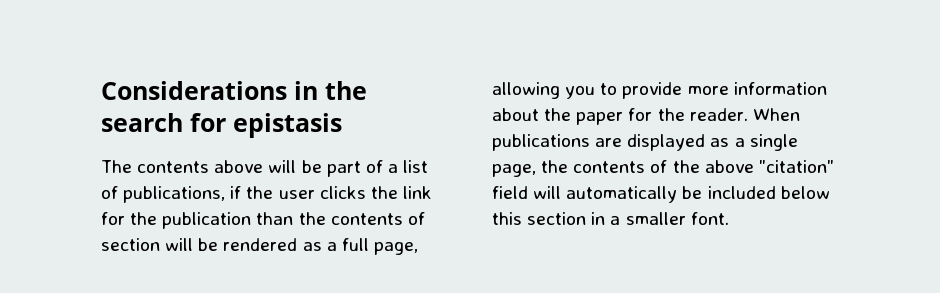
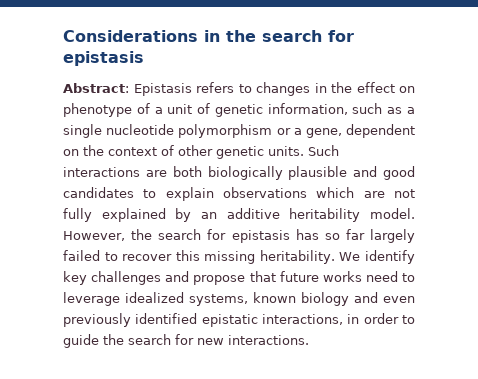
- The contents above will be part of a list of publications, if the user clicks the link for the publication than the contents of section will be rendered as a full page, allowing you to provide more information about the paper for the reader. When publications are displayed as a single page, the contents of the above "citation" field will automatically be included below this section in a smaller font.
+ Abstract: Epistasis refers to changes in the effect on phenotype of a unit of genetic information, such as a single nucleotide polymorphism or a gene, dependent on the context of other genetic units. Such interactions are both biologically plausible and good candidates to explain observations which are not fully explained by an additive heritability model. However, the search for epistasis has so far largely failed to recover this missing heritability. We identify key challenges and propose that future works need to leverage idealized systems, known biology and even previously identified epistatic interactions, in order to guide the search for new interactions.

